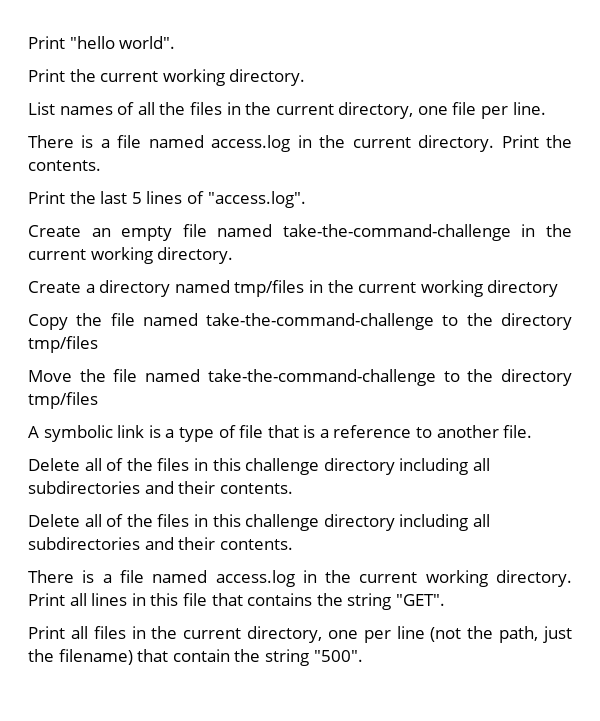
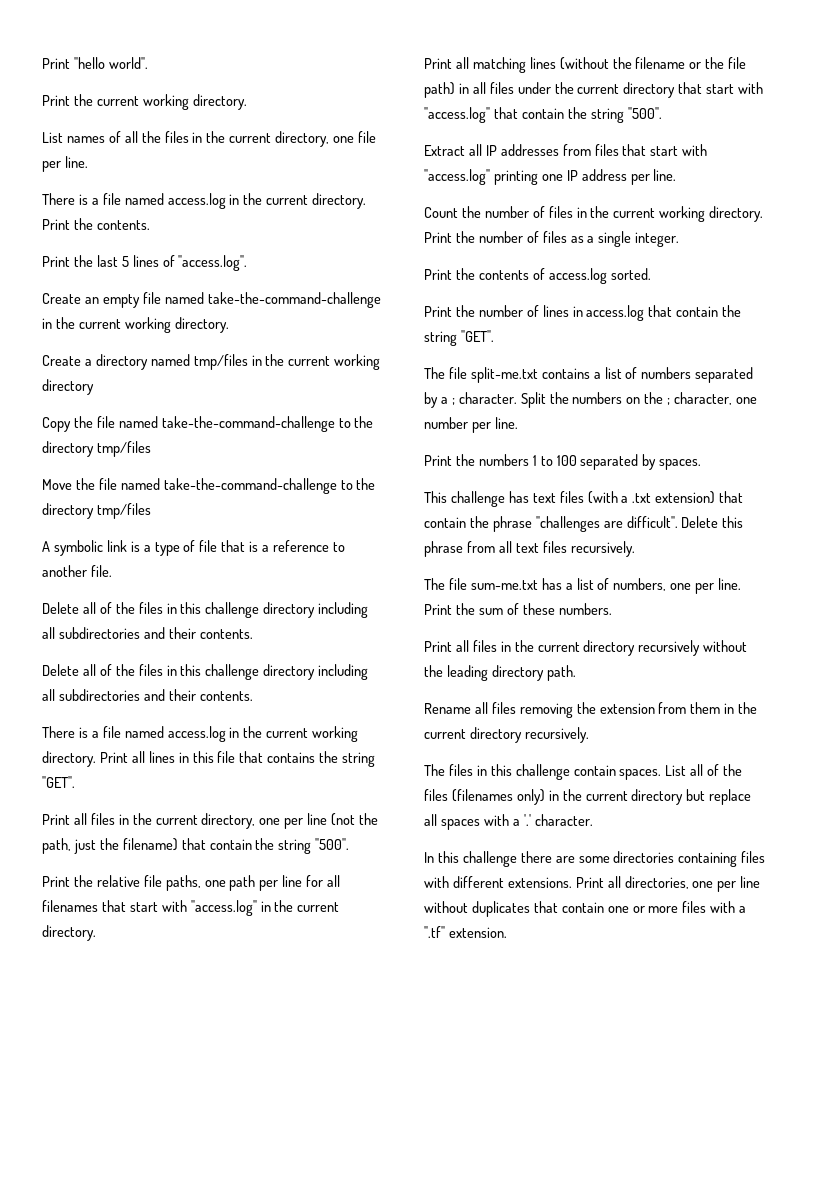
+ Print the relative file paths, one path per line for all filenames that start with "access.log" in the current directory.
+ Print all matching lines (without the filename or the file path) in all files under the current directory that start with "access.log" that contain the string "500".
+ Extract all IP addresses from files that start with "access.log" printing one IP address per line.
+ Count the number of files in the current working directory. Print the number of files as a single integer.
+ Print the contents of access.log sorted.
+ Print the number of lines in access.log that contain the string "GET".
+ The file split-me.txt contains a list of numbers separated by a ; character. Split the numbers on the ; character, one number per line.
+ Print the numbers 1 to 100 separated by spaces.
+ This challenge has text files (with a .txt extension) that contain the phrase "challenges are difficult". Delete this phrase from all text files recursively.
+ The file sum-me.txt has a list of numbers, one per line. Print the sum of these numbers.
+ Print all files in the current directory recursively without the leading directory path.
+ Rename all files removing the extension from them in the current directory recursively.
+ The files in this challenge contain spaces. List all of the files (filenames only) in the current directory but replace all spaces with a '.' character.
+ In this challenge there are some directories containing files with different extensions. Print all directories, one per line without duplicates that contain one or more files with a ".tf" extension.

